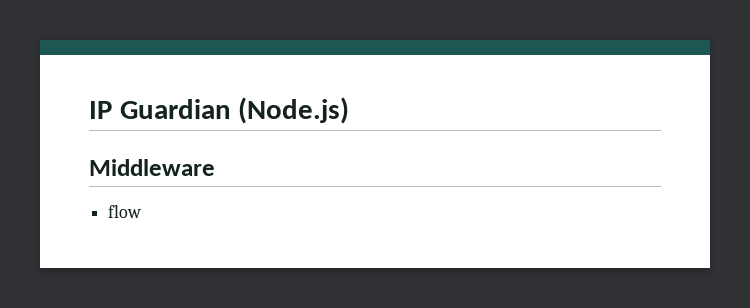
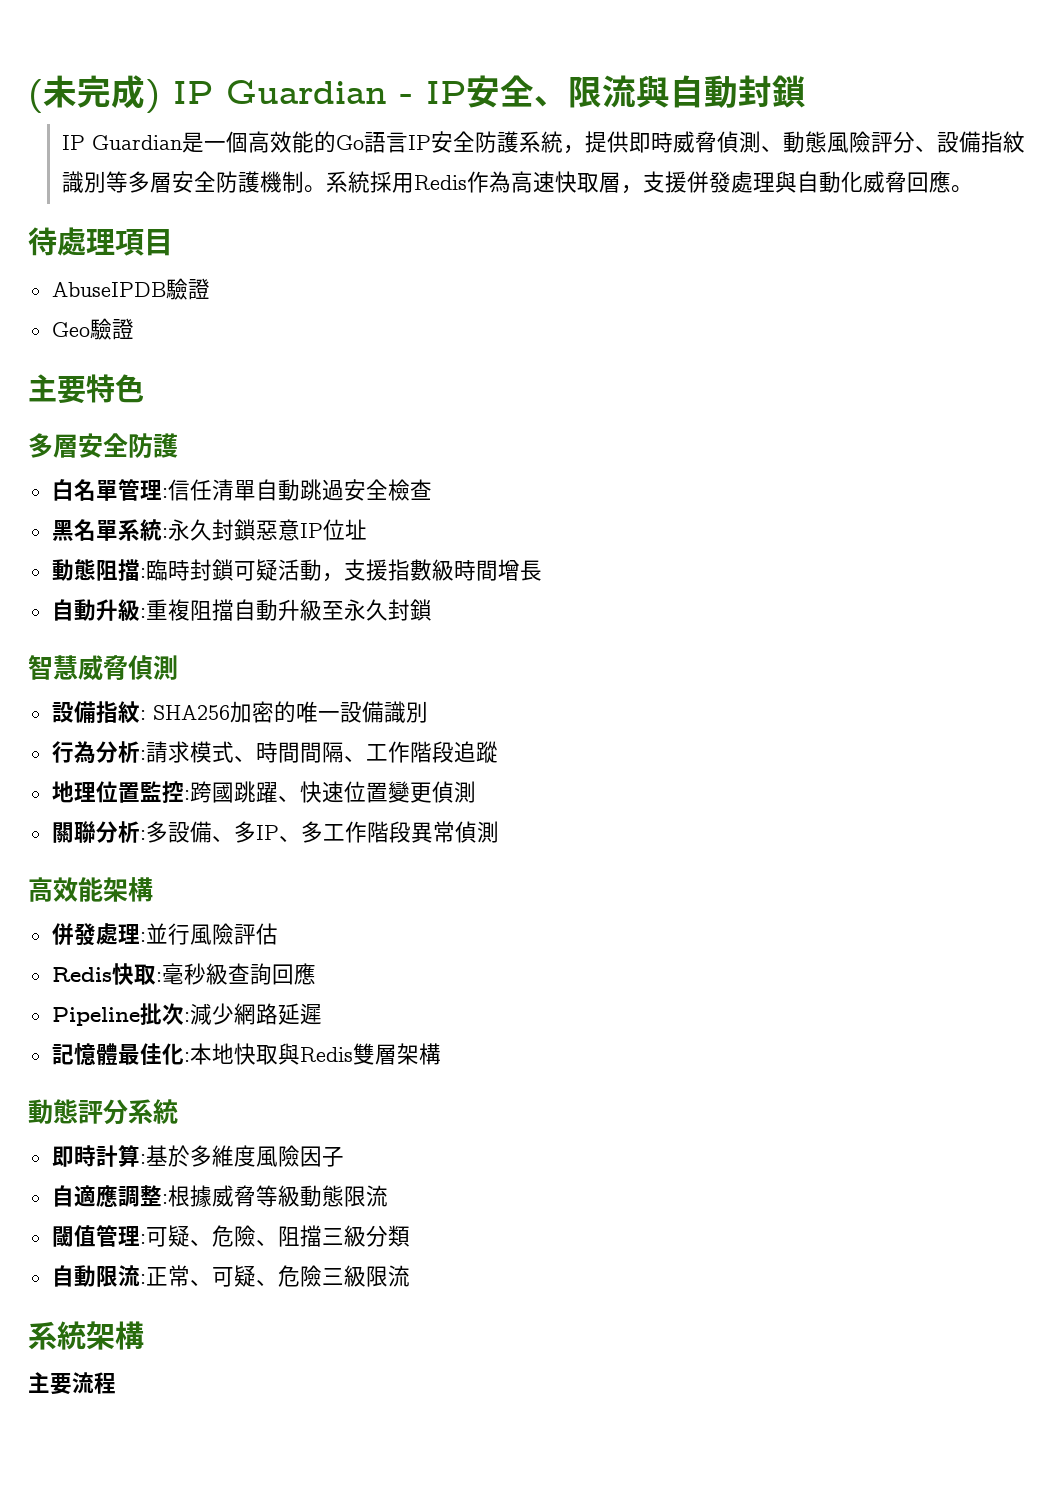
- IP Guardian (Node.js)
- Middleware
- flow
+ (未完成) IP Guardian - IP安全、限流與自動封鎖
+ IP Guardian是一個高效能的Go語言IP安全防護系統，提供即時威脅偵測、動態風險評分、設備指紋識別等多層安全防護機制。系統採用Redis作為高速快取層，支援併發處理與自動化威脅回應。
+ 待處理項目
+ AbuseIPDB驗證
+ Geo驗證
+ 主要特色
+ 多層安全防護
+ 白名單管理:信任清單自動跳過安全檢查
+ 黑名單系統:永久封鎖惡意IP位址
+ 動態阻擋:臨時封鎖可疑活動，支援指數級時間增長
+ 自動升級:重複阻擋自動升級至永久封鎖
+ 智慧威脅偵測
+ 設備指紋: SHA256加密的唯一設備識別
+ 行為分析:請求模式、時間間隔、工作階段追蹤
+ 地理位置監控:跨國跳躍、快速位置變更偵測
+ 關聯分析:多設備、多IP、多工作階段異常偵測
+ 高效能架構
+ 併發處理:並行風險評估
+ Redis快取:毫秒級查詢回應
+ Pipeline批次:減少網路延遲
+ 記憶體最佳化:本地快取與Redis雙層架構
+ 動態評分系統
+ 即時計算:基於多維度風險因子
+ 自適應調整:根據威脅等級動態限流
+ 閾值管理:可疑、危險、阻擋三級分類
+ 自動限流:正常、可疑、危險三級限流
+ 系統架構
+ 主要流程

